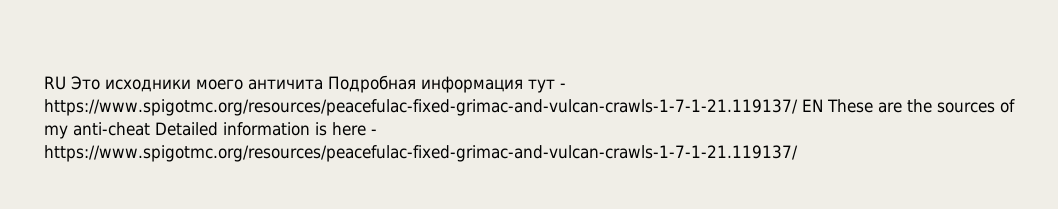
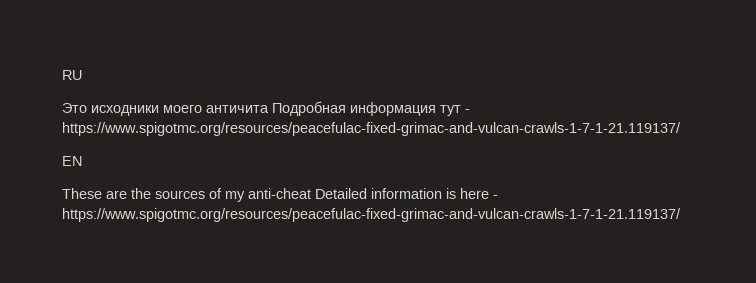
- RU Это исходники моего античита Подробная информация тут - https://www.spigotmc.org/resources/peacefulac-fixed-grimac-and-vulcan-crawls-1-7-1-21.119137/ EN These are the sources of my anti-cheat Detailed information is here - https://www.spigotmc.org/resources/peacefulac-fixed-grimac-and-vulcan-crawls-1-7-1-21.119137/
+ RU
+ Это исходники моего античита Подробная информация тут - https://www.spigotmc.org/resources/peacefulac-fixed-grimac-and-vulcan-crawls-1-7-1-21.119137/
+ EN
+ These are the sources of my anti-cheat Detailed information is here - https://www.spigotmc.org/resources/peacefulac-fixed-grimac-and-vulcan-crawls-1-7-1-21.119137/

